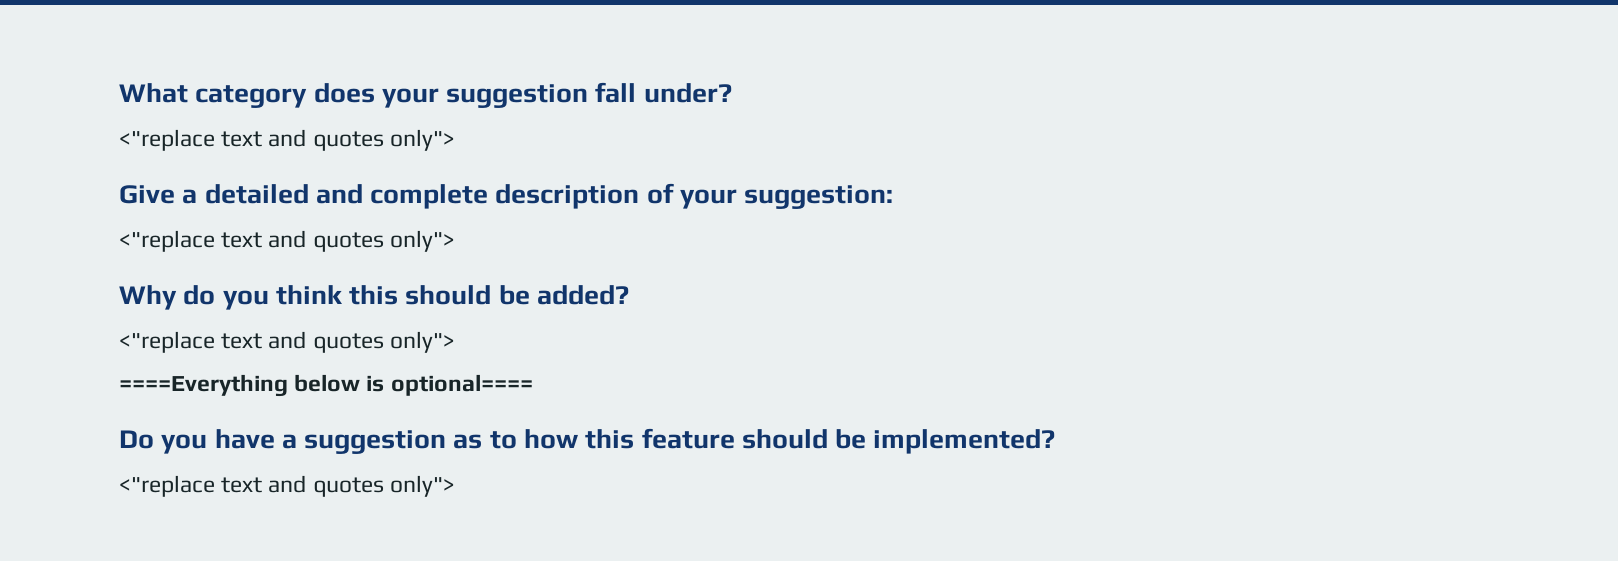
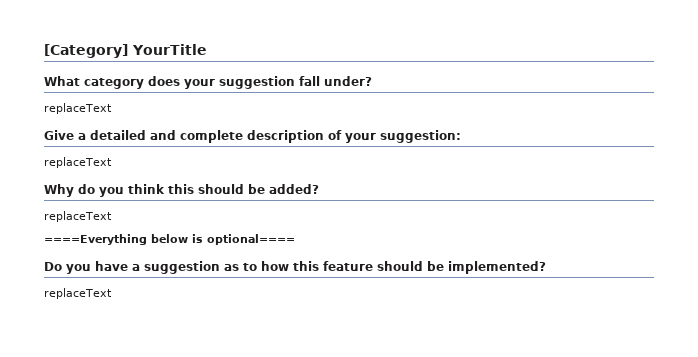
+ [Category] YourTitle
  What category does your suggestion fall under?
- <"replace text and quotes only">
+ replaceText
  Give a detailed and complete description of your suggestion:
- <"replace text and quotes only">
+ replaceText
  Why do you think this should be added?
- <"replace text and quotes only">
+ replaceText
  Do you have a suggestion as to how this feature should be implemented?
- <"replace text and quotes only">
+ replaceText

